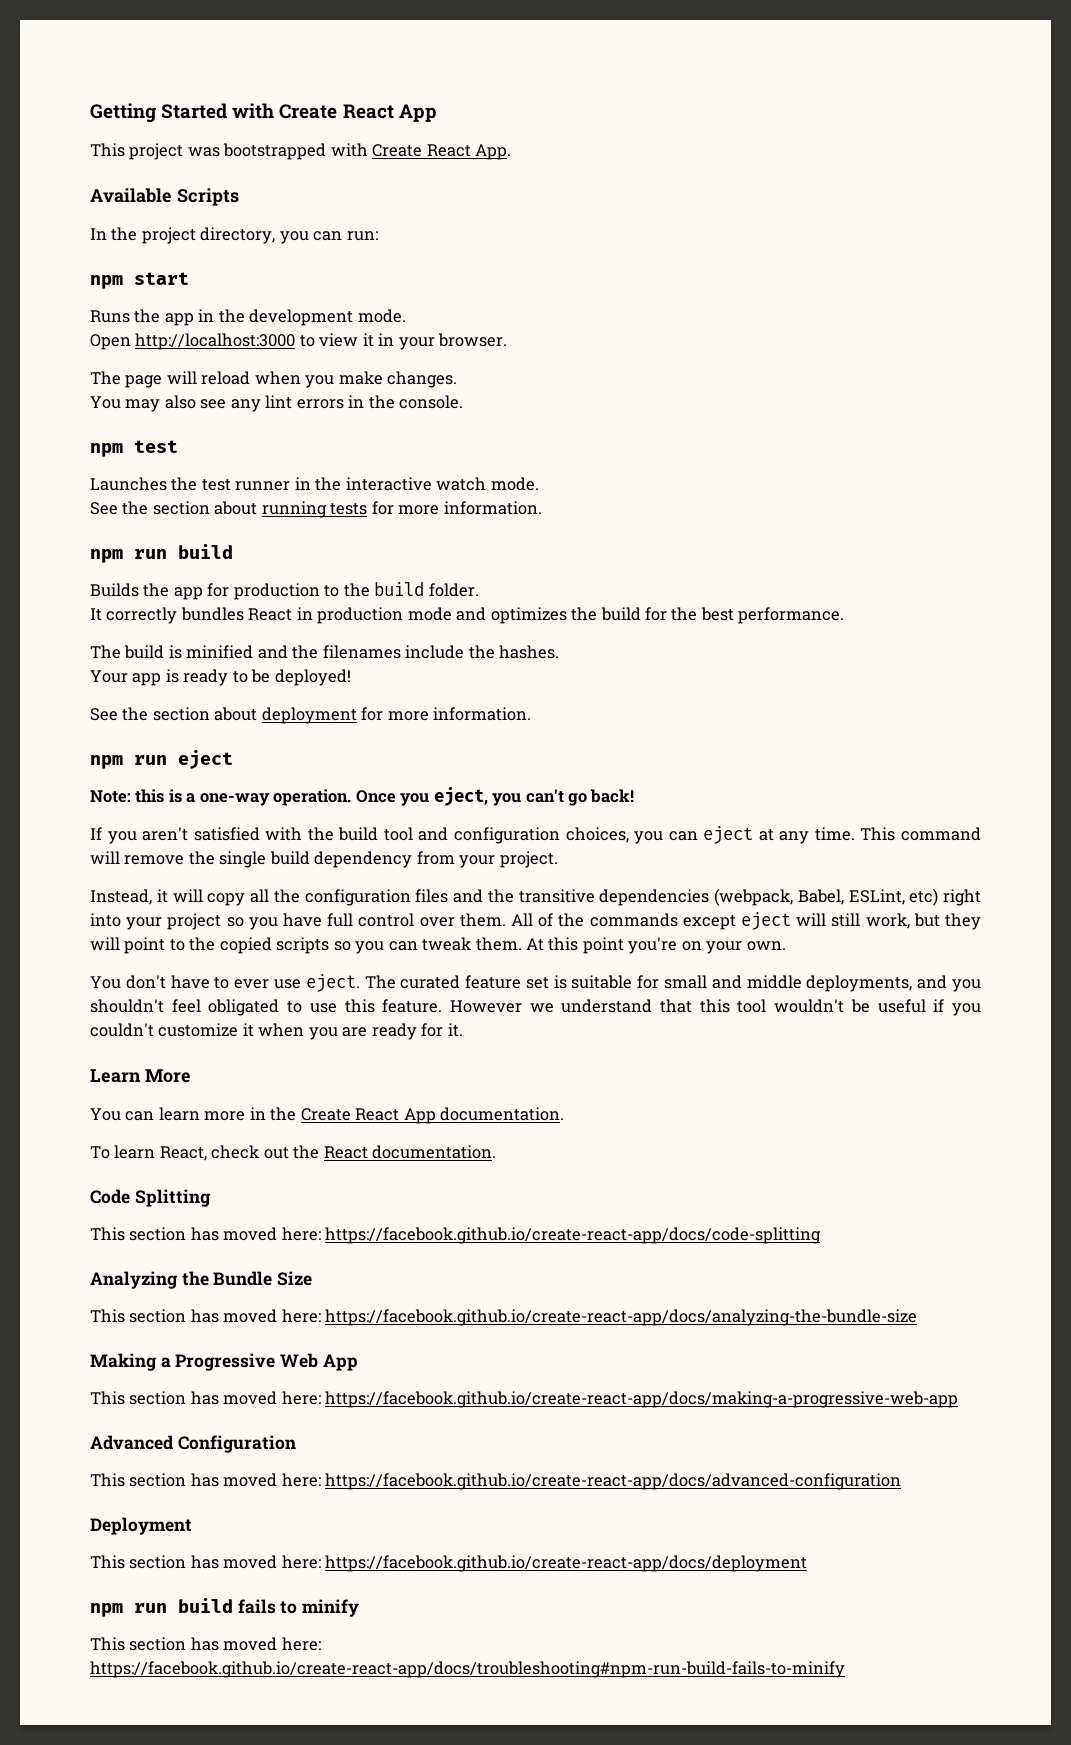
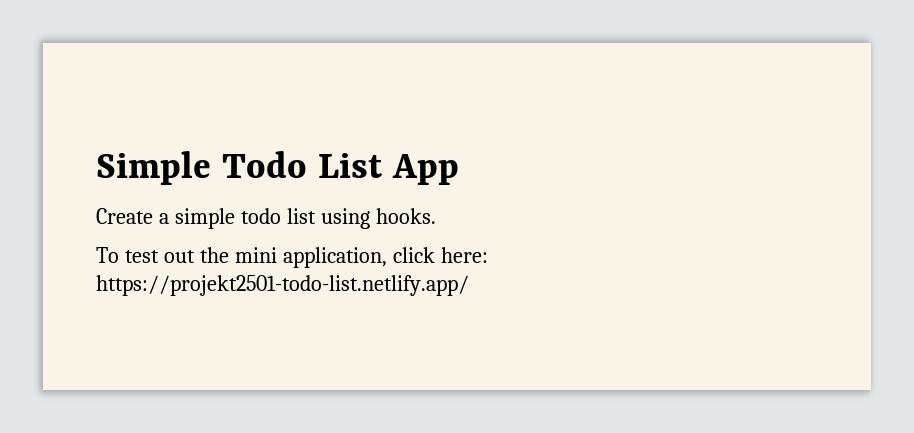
- Getting Started with Create React App
- This project was bootstrapped with Create React App.
- Available Scripts
- In the project directory, you can run:
- npm start
- Runs the app in the development mode.
- Open http://localhost:3000 to view it in your browser.
- The page will reload when you make changes.
- You may also see any lint errors in the console.
- npm test
- Launches the test runner in the interactive watch mode.
- See the section about running tests for more information.
- npm run build
- Builds the app for production to the build folder.
- It correctly bundles React in production mode and optimizes the build for the best performance.
- The build is minified and the filenames include the hashes.
- Your app is ready to be deployed!
- See the section about deployment for more information.
- npm run eject
- Note: this is a one-way operation. Once you eject, you can't go back!
- If you aren't satisfied with the build tool and configuration choices, you can eject at any time. This command will remove the single build dependency from your project.
- Instead, it will copy all the configuration files and the transitive dependencies (webpack, Babel, ESLint, etc) right into your project so you have full control over them. All of the commands except eject will still work, but they will point to the copied scripts so you can tweak them. At this point you're on your own.
- You don't have to ever use eject. The curated feature set is suitable for small and middle deployments, and you shouldn't feel obligated to use this feature. However we understand that this tool wouldn't be useful if you couldn't customize it when you are ready for it.
- Learn More
- You can learn more in the Create React App documentation.
- To learn React, check out the React documentation.
- Code Splitting
- This section has moved here: https://facebook.github.io/create-react-app/docs/code-splitting
- Analyzing the Bundle Size
- This section has moved here: https://facebook.github.io/create-react-app/docs/analyzing-the-bundle-size
- Making a Progressive Web App
- This section has moved here: https://facebook.github.io/create-react-app/docs/making-a-progressive-web-app
- Advanced Configuration
- This section has moved here: https://facebook.github.io/create-react-app/docs/advanced-configuration
- Deployment
- This section has moved here: https://facebook.github.io/create-react-app/docs/deployment
- npm run build fails to minify
- This section has moved here: https://facebook.github.io/create-react-app/docs/troubleshooting#npm-run-build-fails-to-minify
+ Simple Todo List App
+ Create a simple todo list using hooks.
+ To test out the mini application, click here: https://projekt2501-todo-list.netlify.app/

